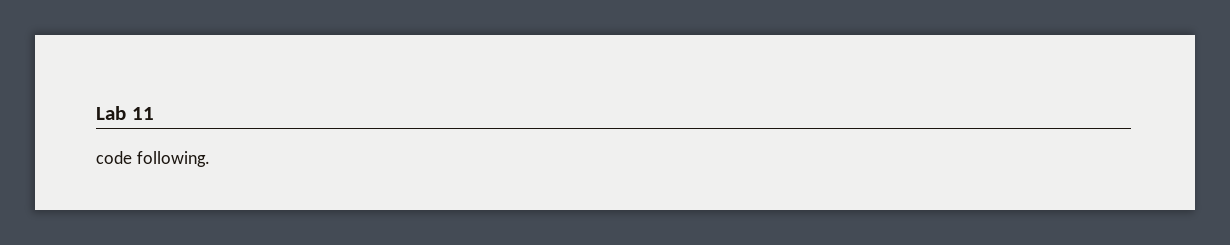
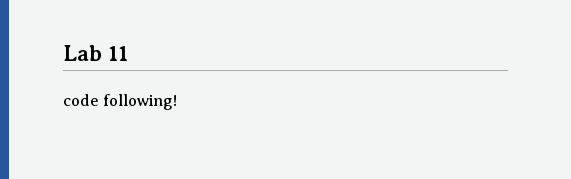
- code following.
+ code following!

